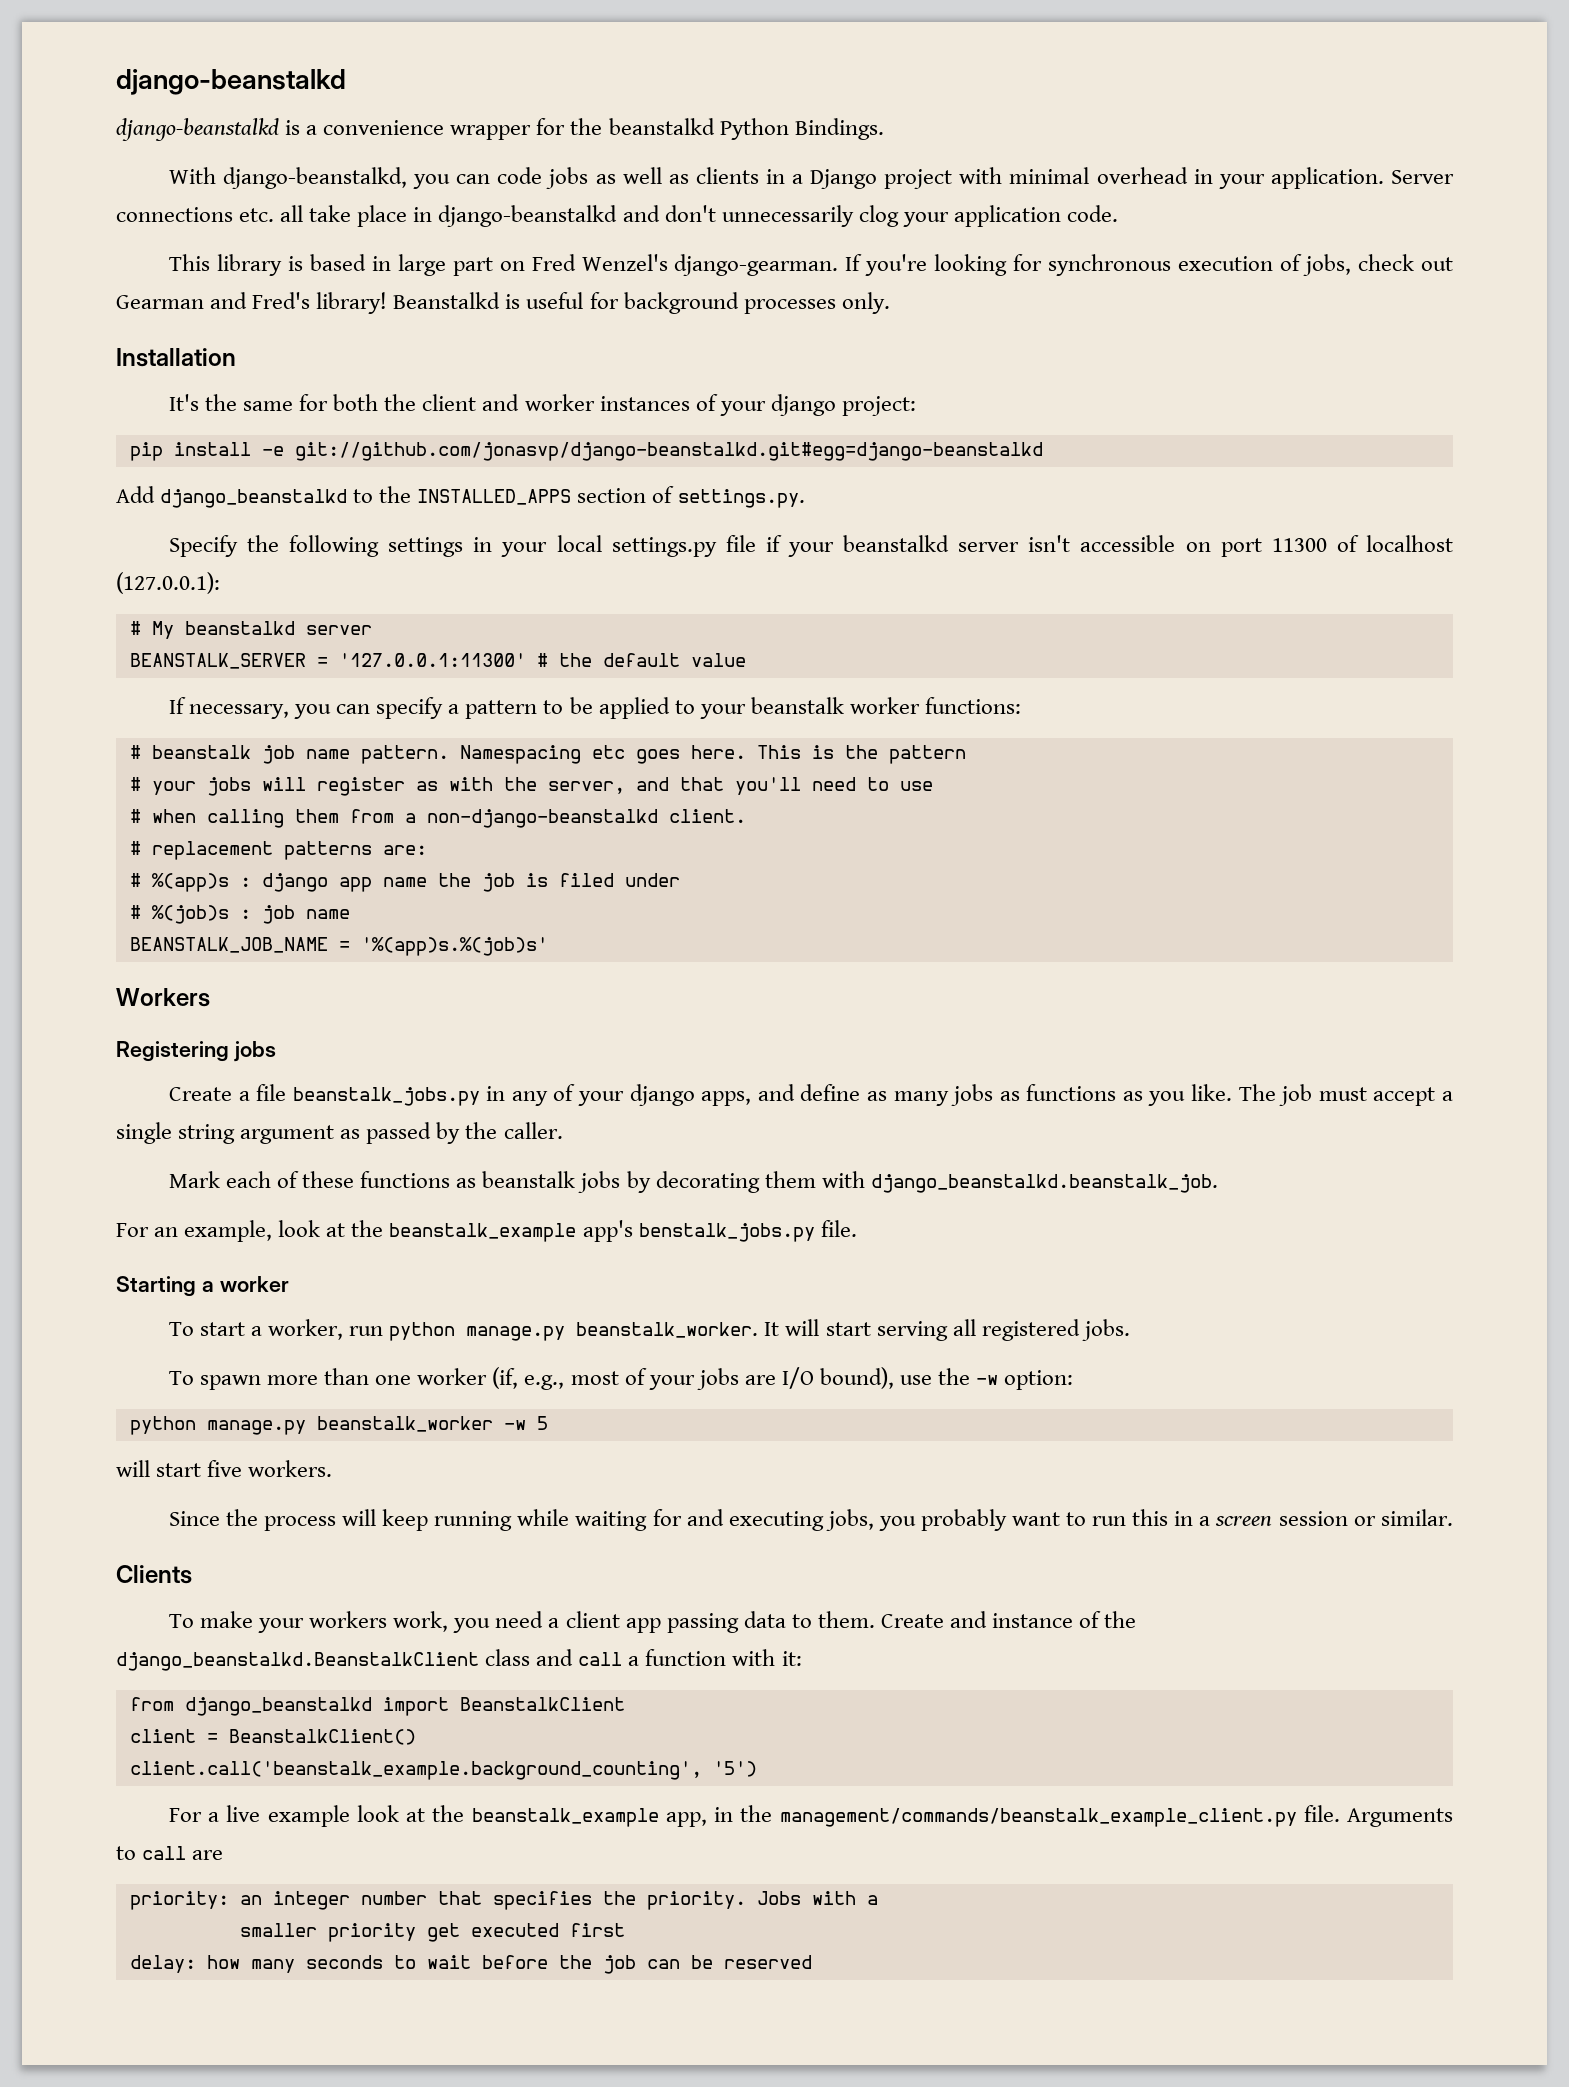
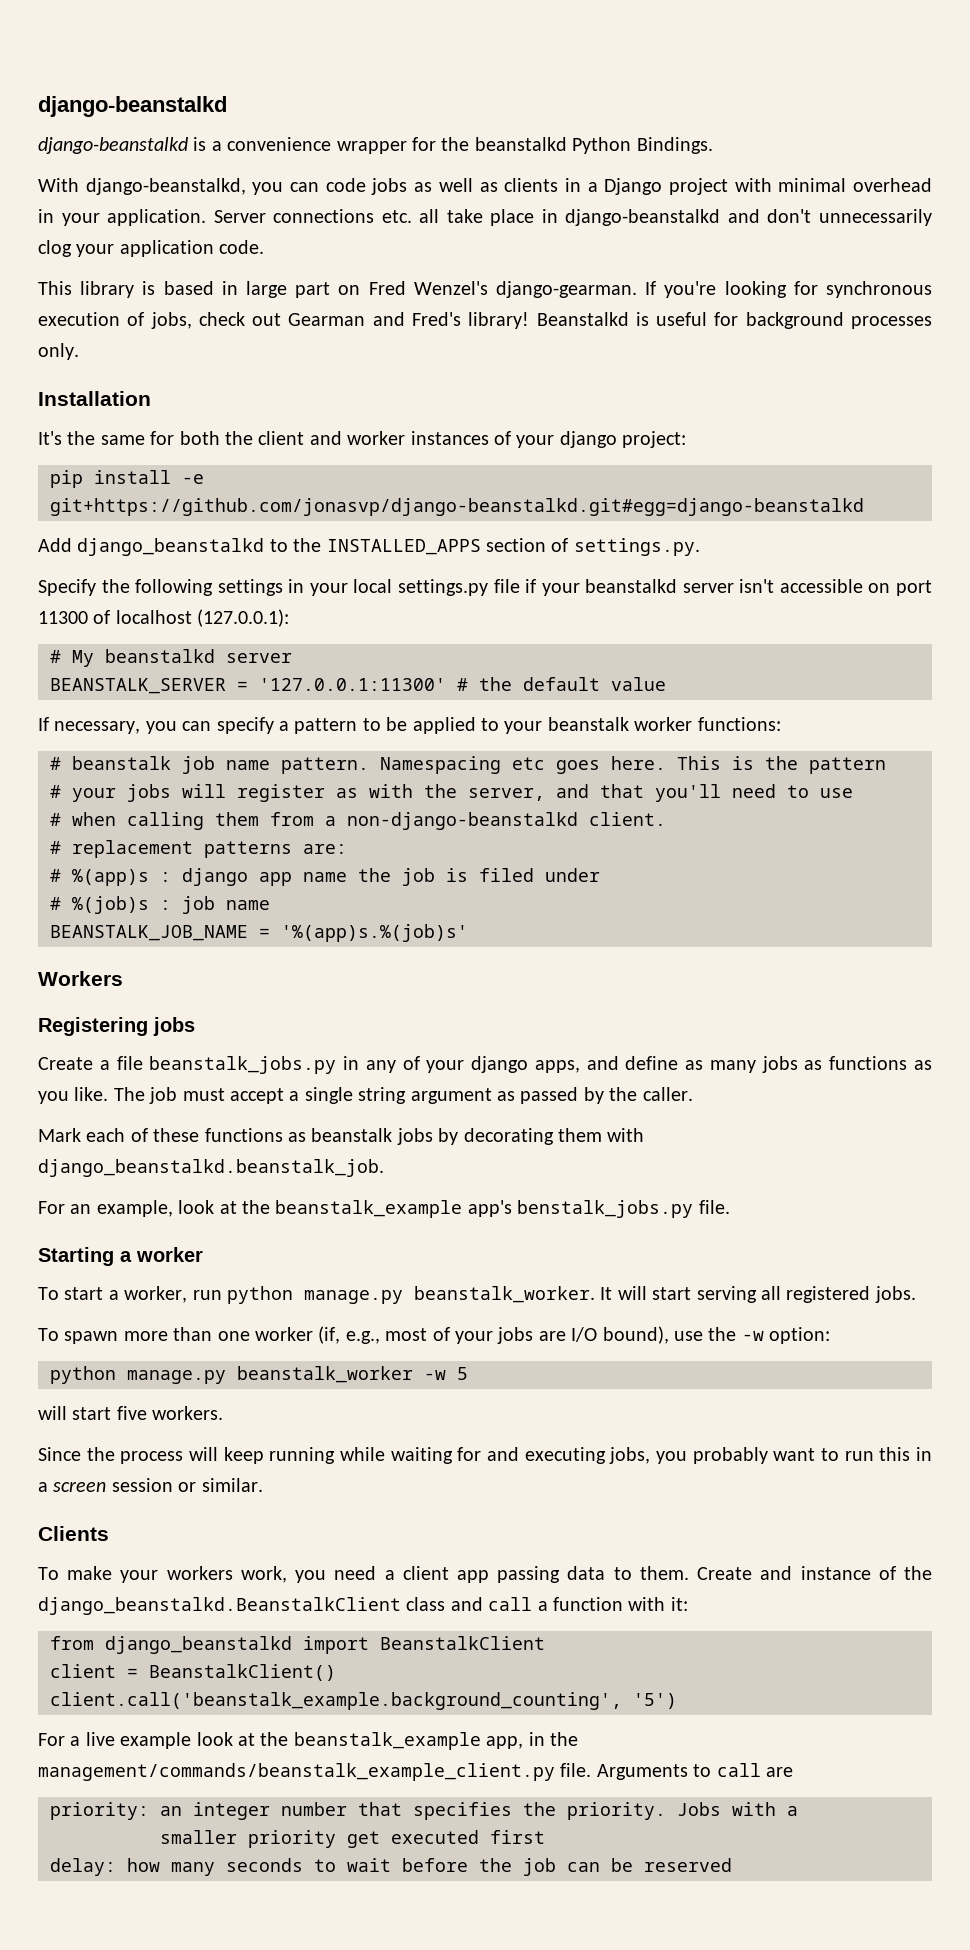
- pip install -e git://github.com/jonasvp/django-beanstalkd.git#egg=django-beanstalkd
+ pip install -e git+https://github.com/jonasvp/django-beanstalkd.git#egg=django-beanstalkd

